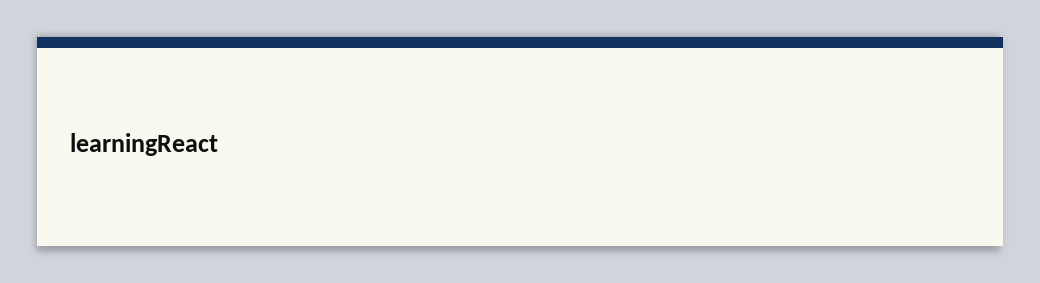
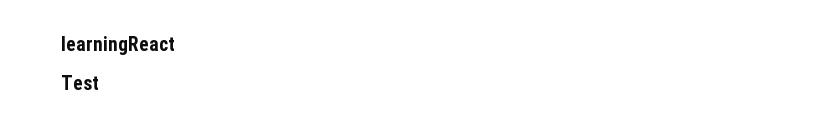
+ Test

